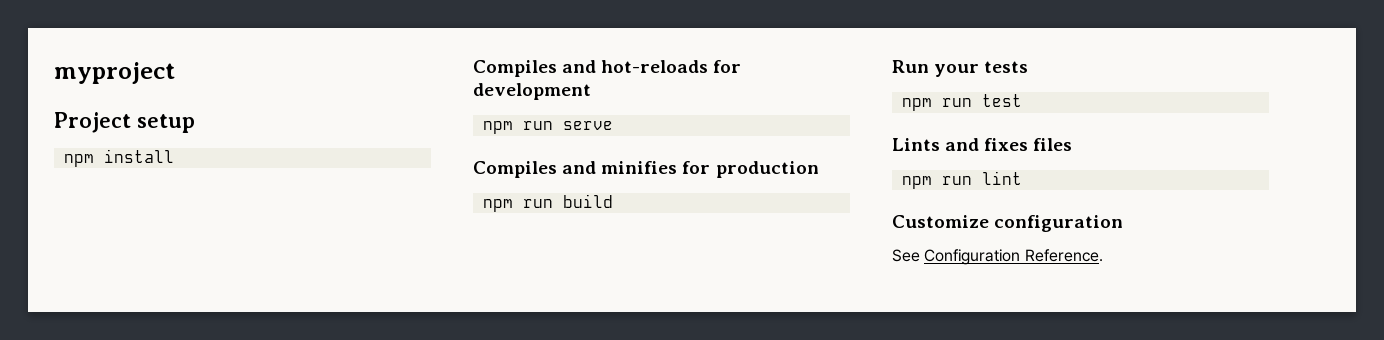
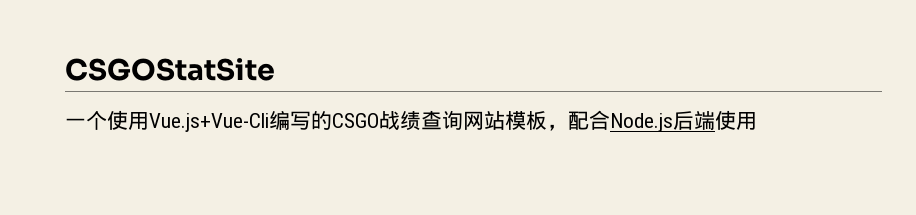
- myproject
- Project setup
- npm install
- Compiles and hot-reloads for development
- npm run serve
- Compiles and minifies for production
- npm run build
- Run your tests
- npm run test
- Lints and fixes files
- npm run lint
- Customize configuration
- See Configuration Reference.
+ CSGOStatSite
+ 一个使用Vue.js+Vue-Cli编写的CSGO战绩查询网站模板，配合Node.js后端使用

